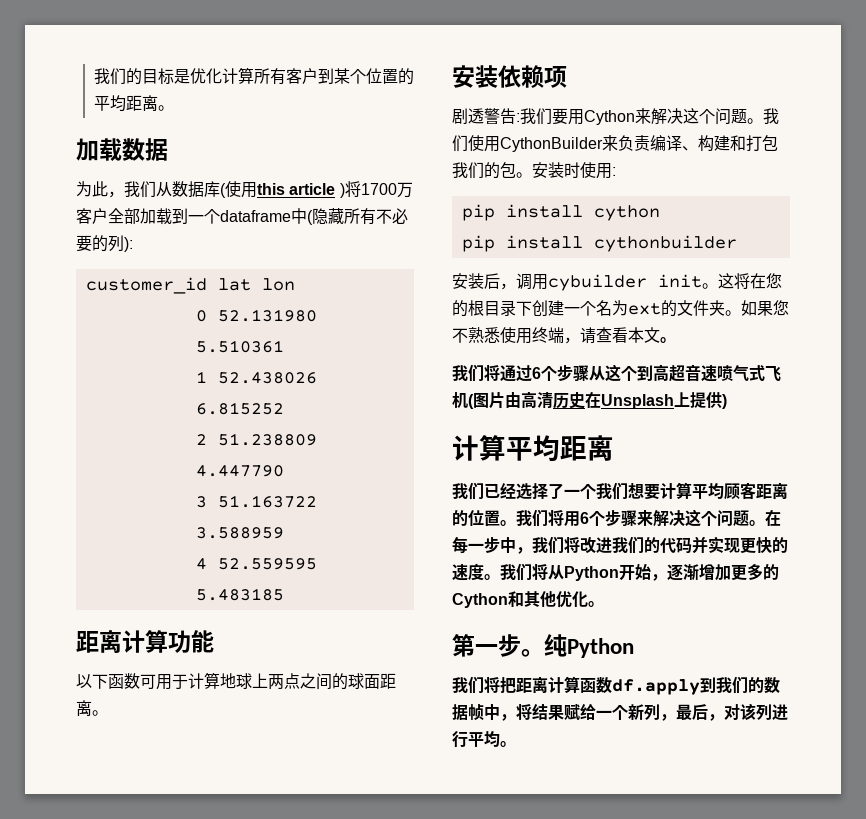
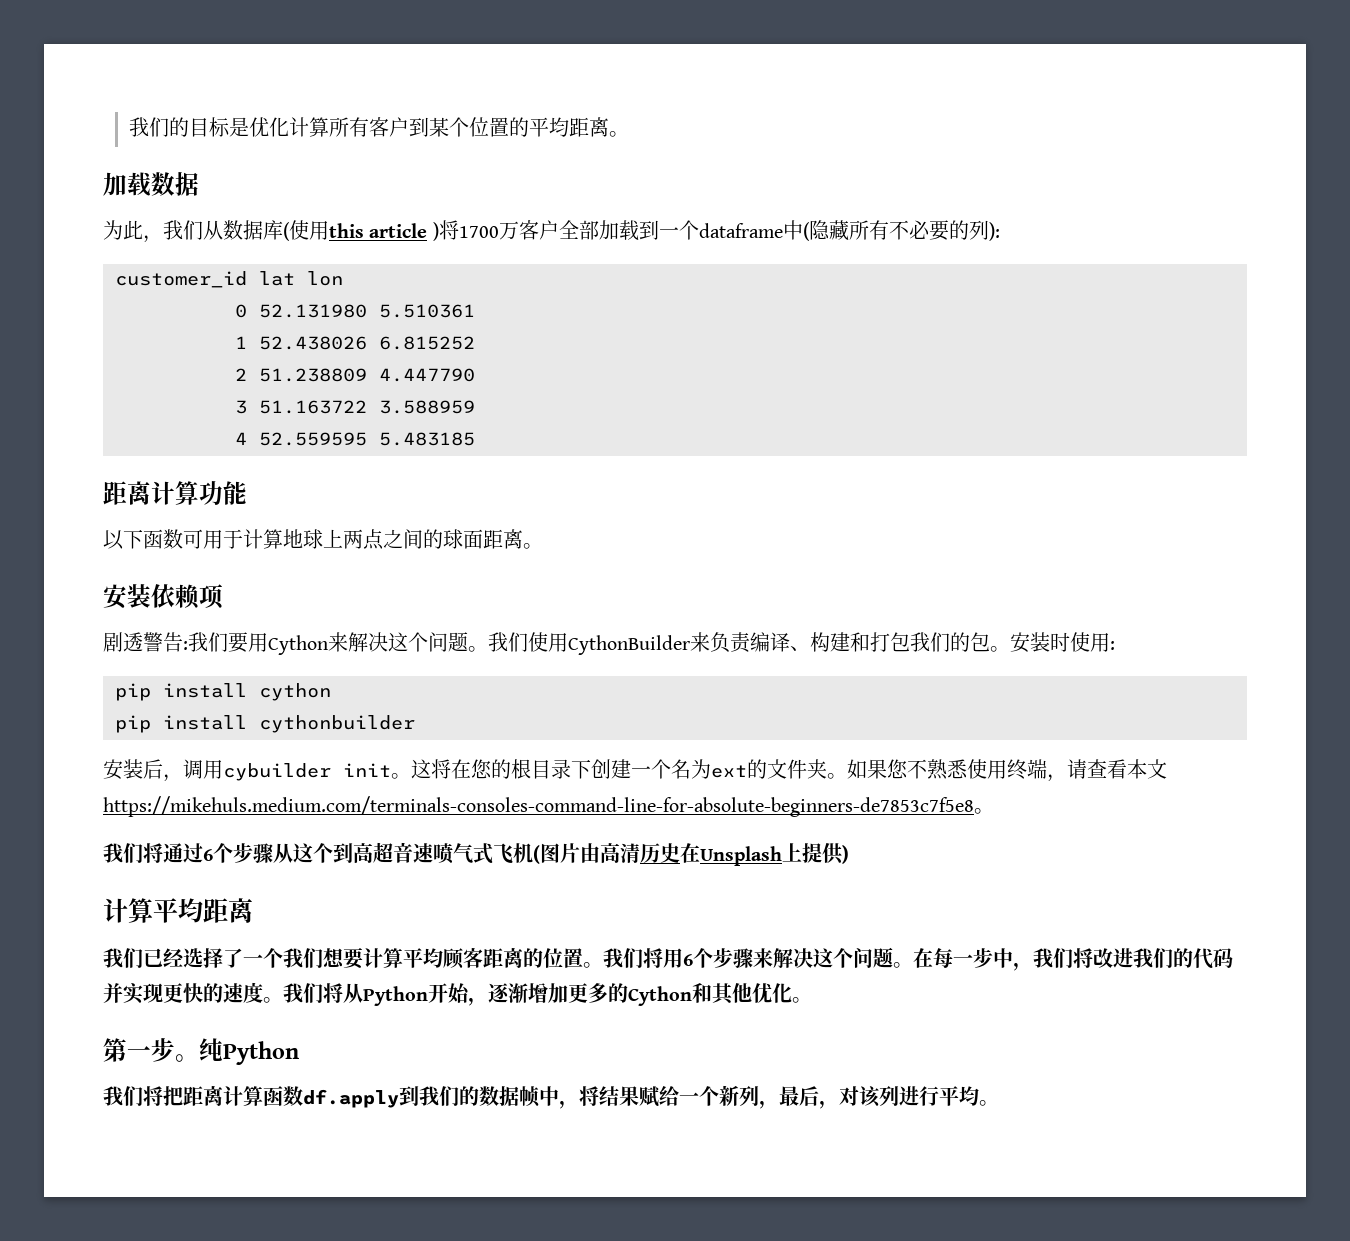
- 如果您不熟悉使用终端，请查看本文。
+ 如果您不熟悉使用终端，请查看本文https://mikehuls.medium.com/terminals-consoles-command-line-for-absolute-beginners-de7853c7f5e8。

